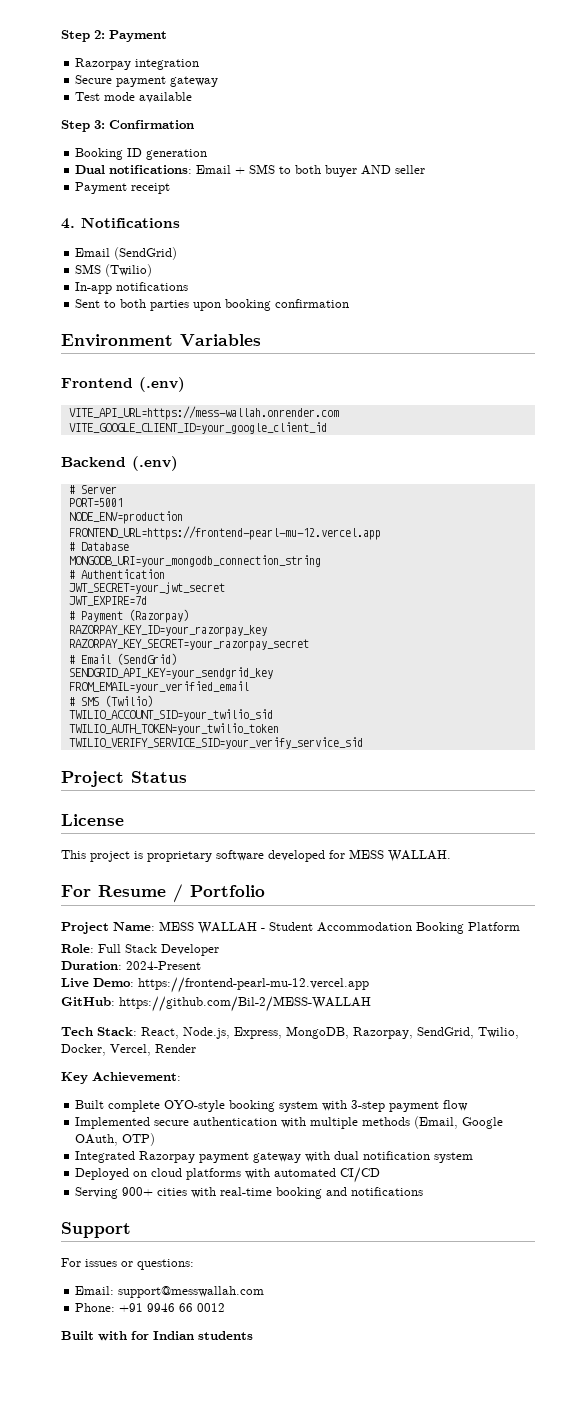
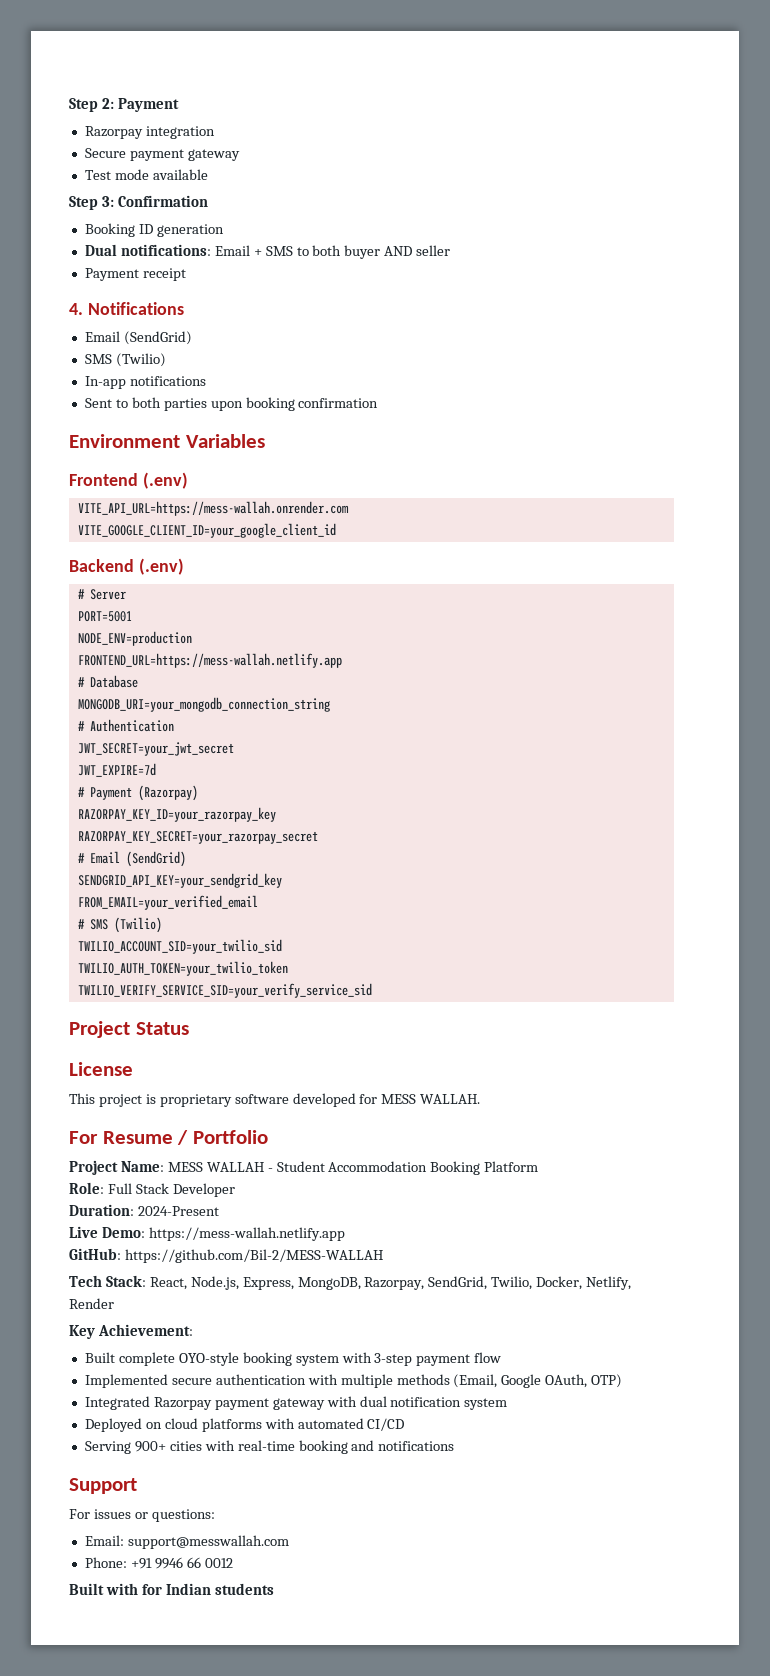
- FRONTEND_URL=https://frontend-pearl-mu-12.vercel.app
+ FRONTEND_URL=https://mess-wallah.netlify.app
- Live Demo: https://frontend-pearl-mu-12.vercel.app
+ Live Demo: https://mess-wallah.netlify.app
- Tech Stack: React, Node.js, Express, MongoDB, Razorpay, SendGrid, Twilio, Docker, Vercel, Render
+ Tech Stack: React, Node.js, Express, MongoDB, Razorpay, SendGrid, Twilio, Docker, Netlify, Render

